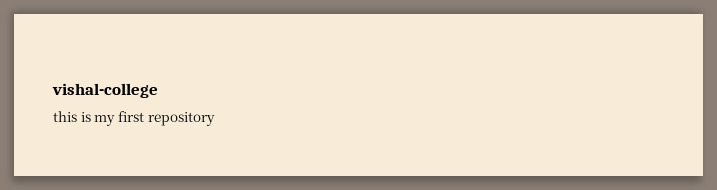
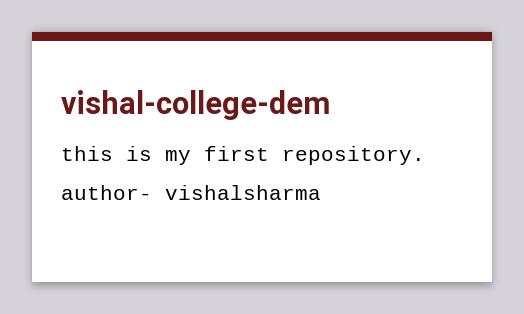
- vishal-college
+ vishal-college-dem
- this is my first repository
+ this is my first repository.
+ author- vishalsharma

